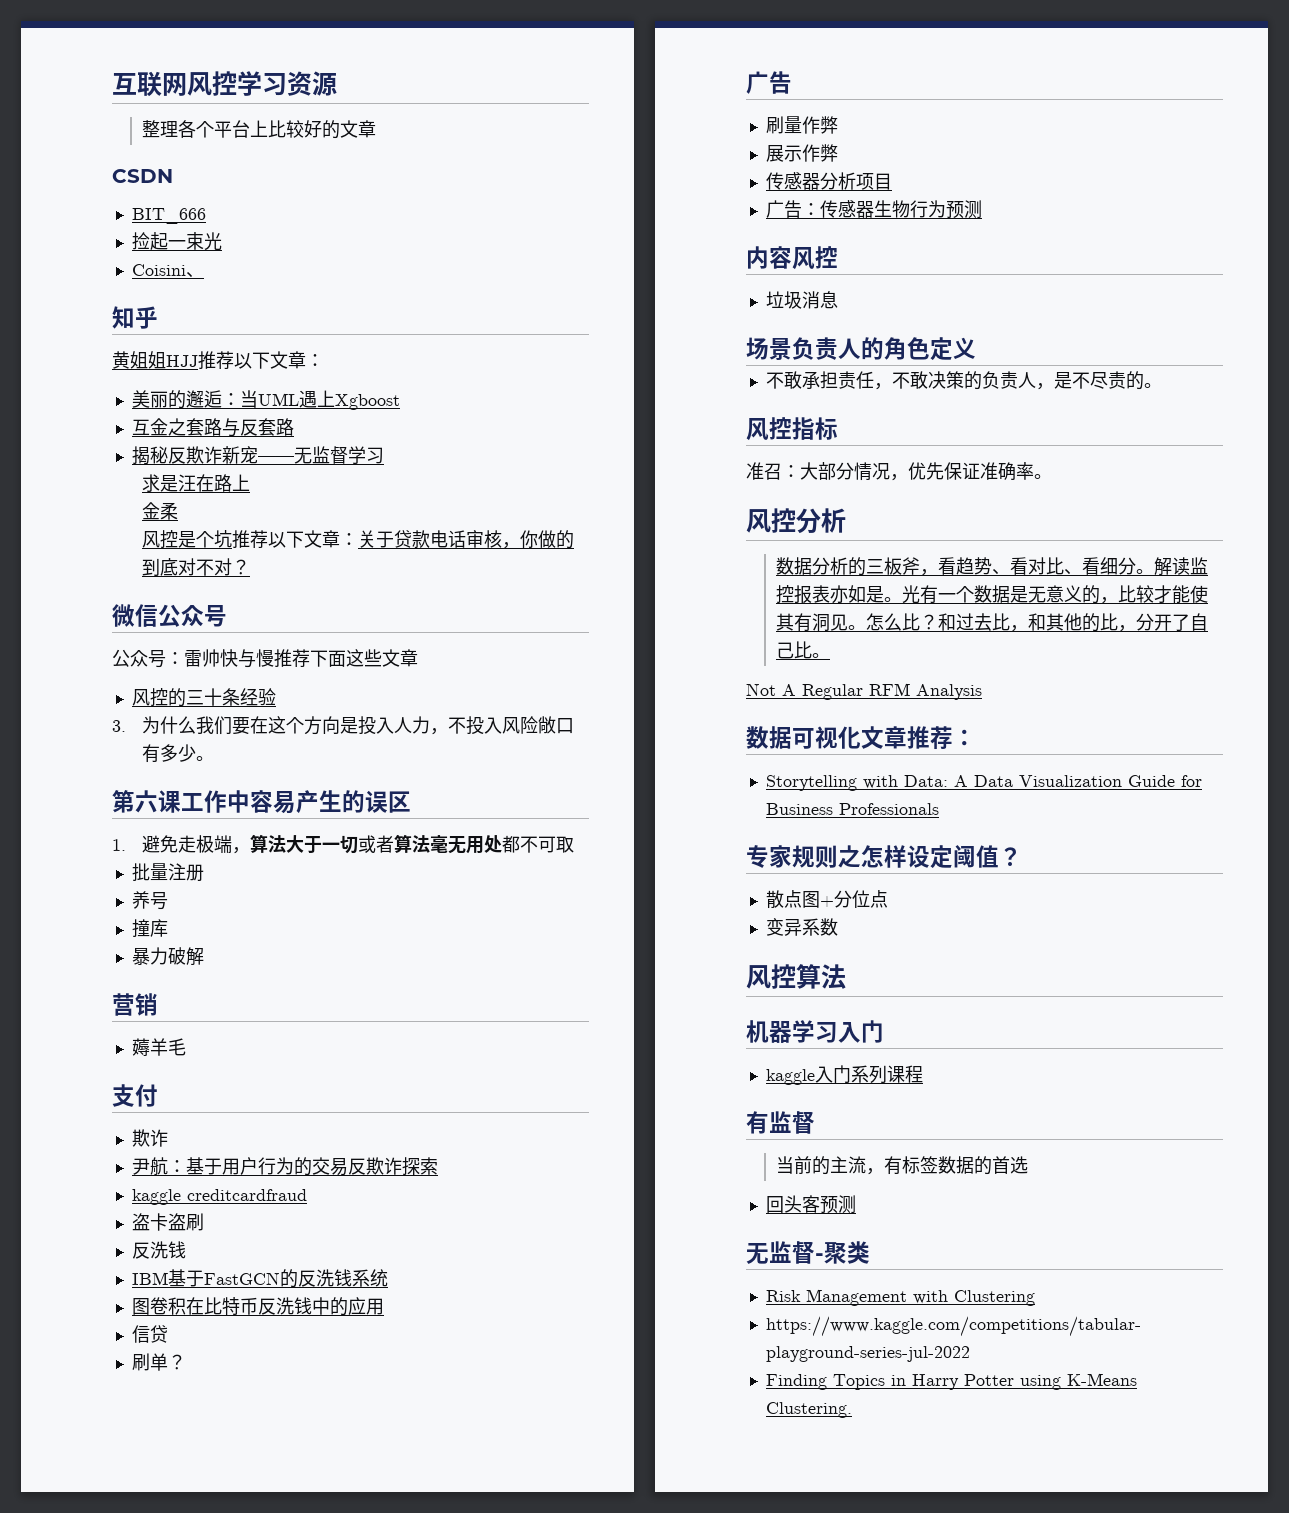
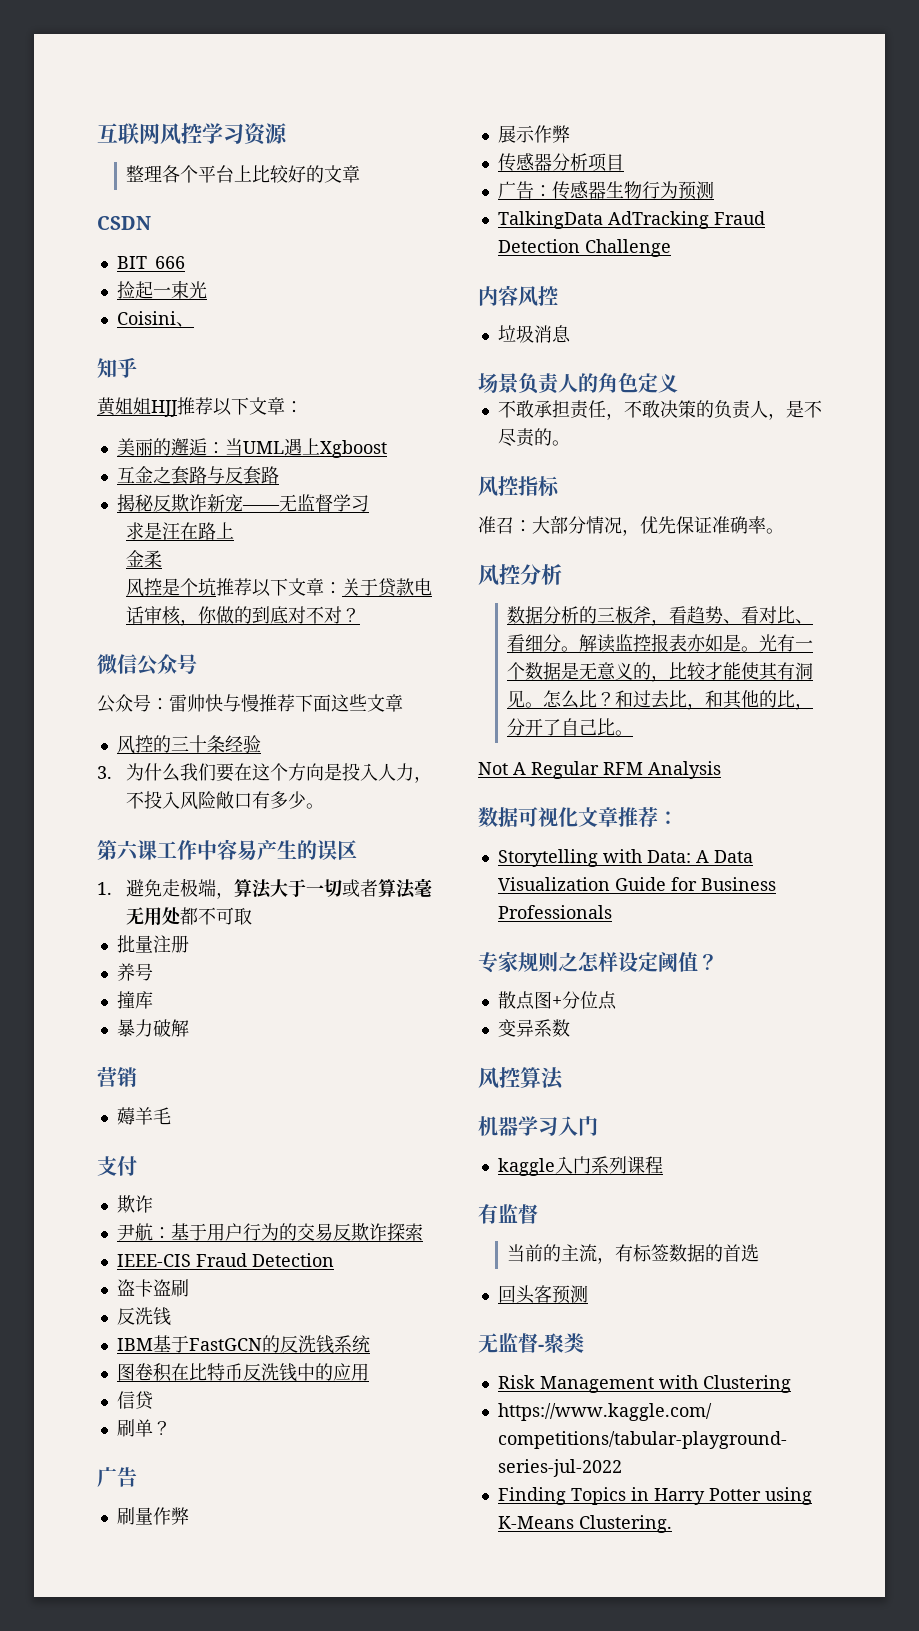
- kaggle creditcardfraud
+ IEEE-CIS Fraud Detection
+ TalkingData AdTracking Fraud Detection Challenge

